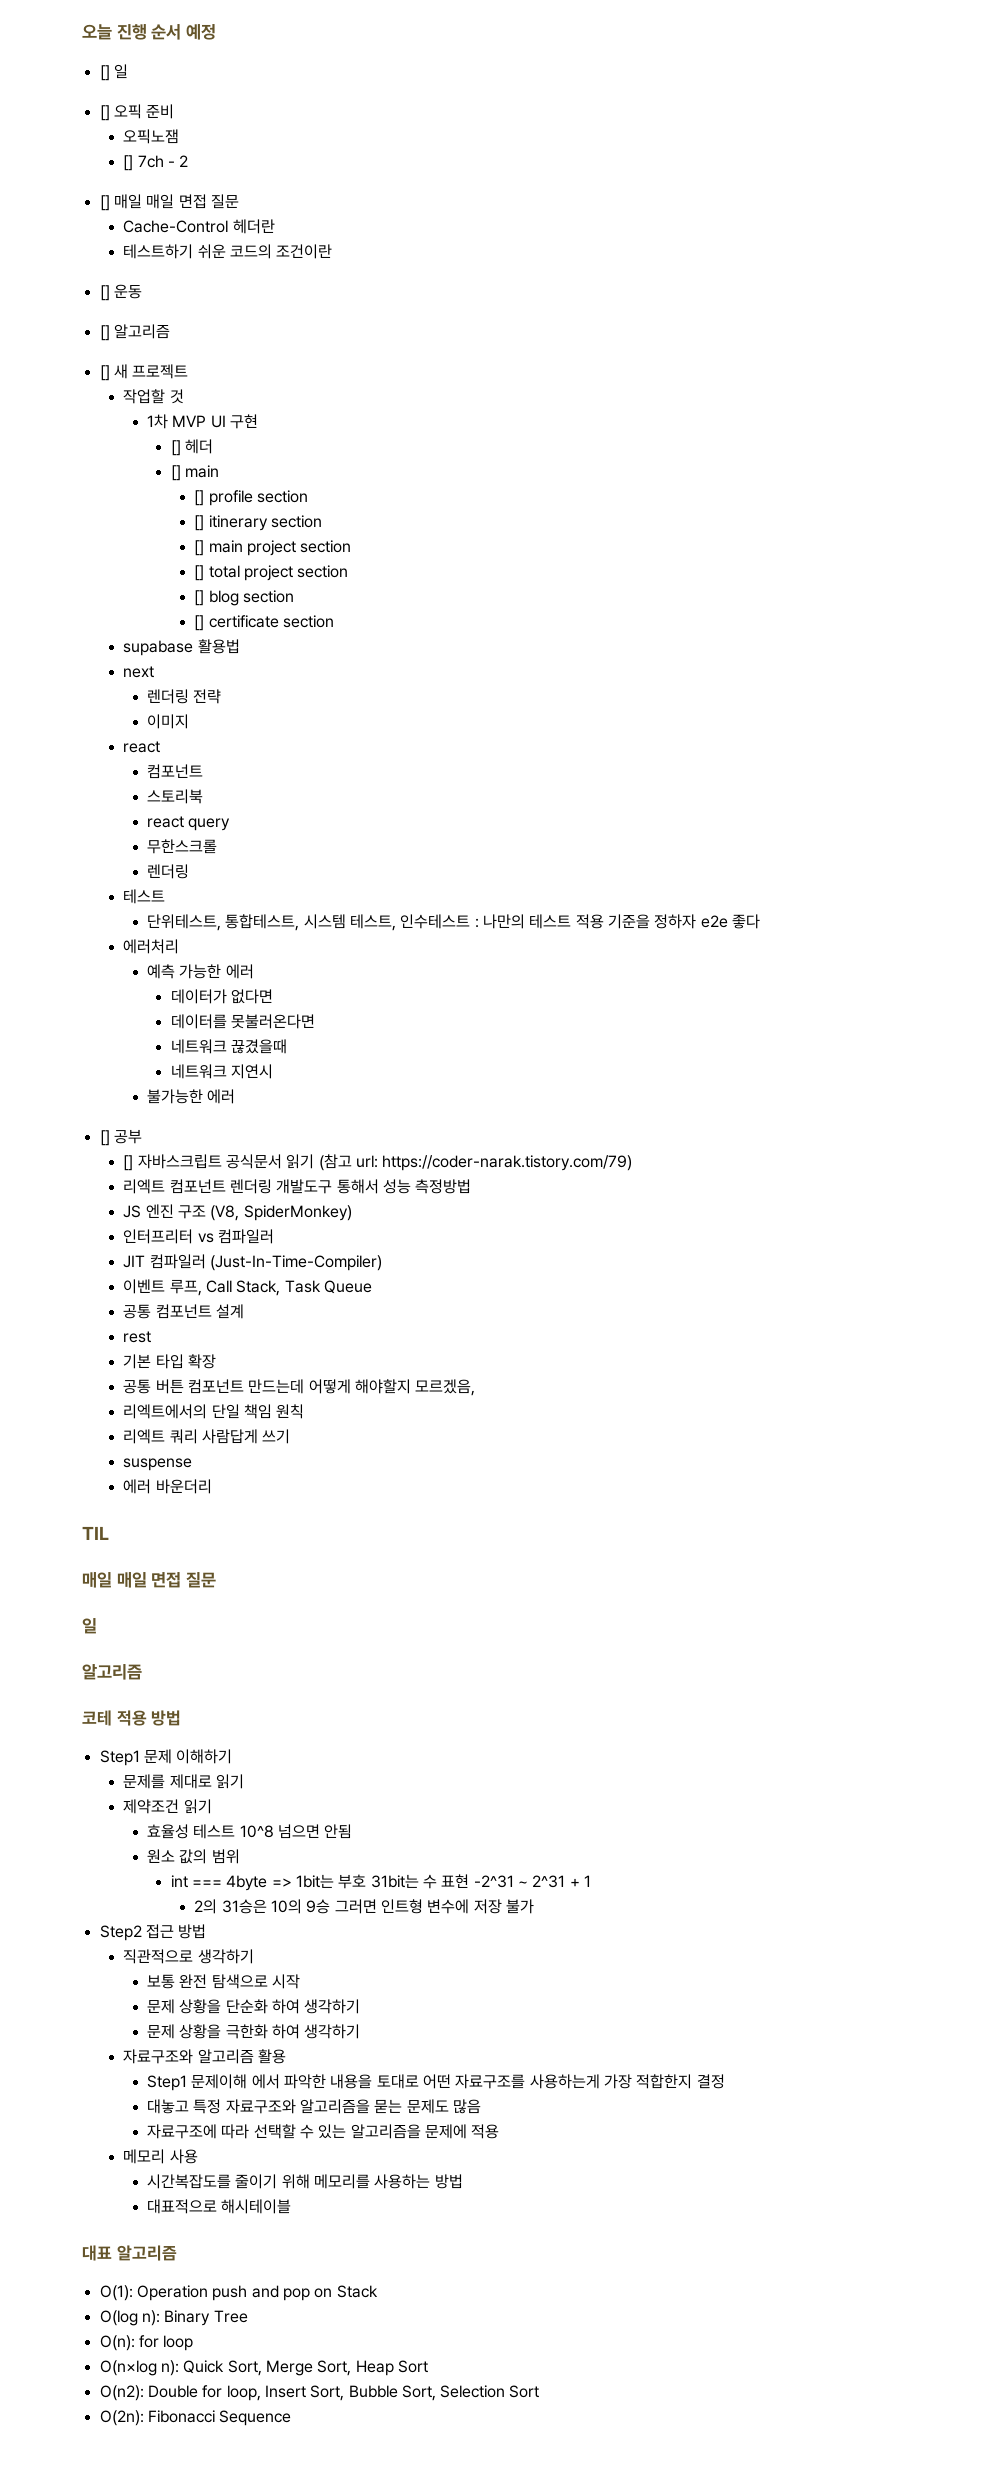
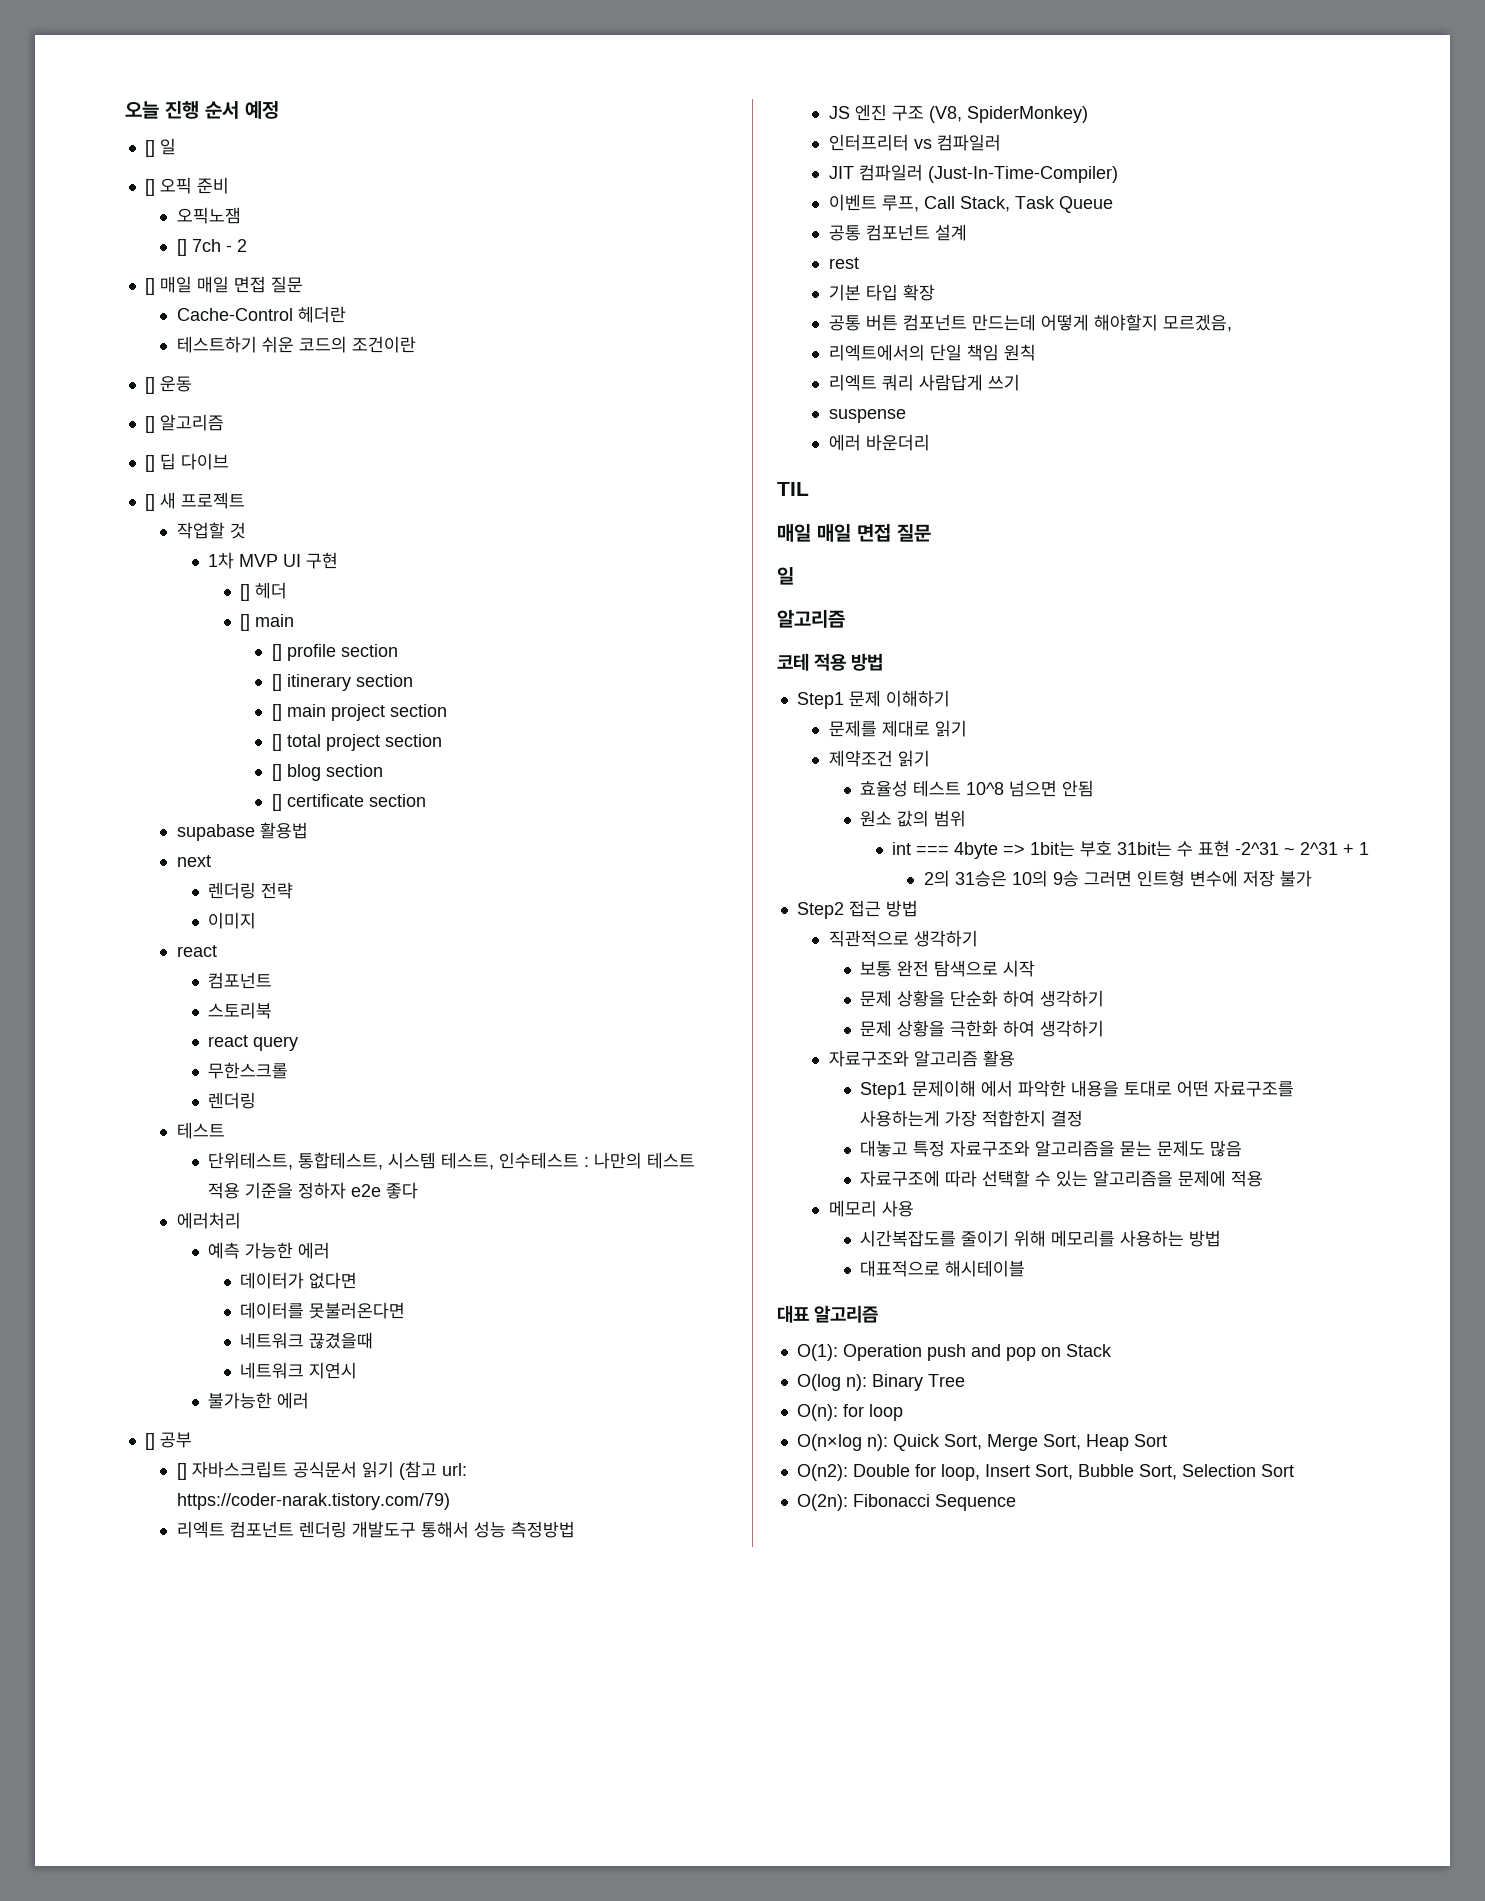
+ [] 딥 다이브

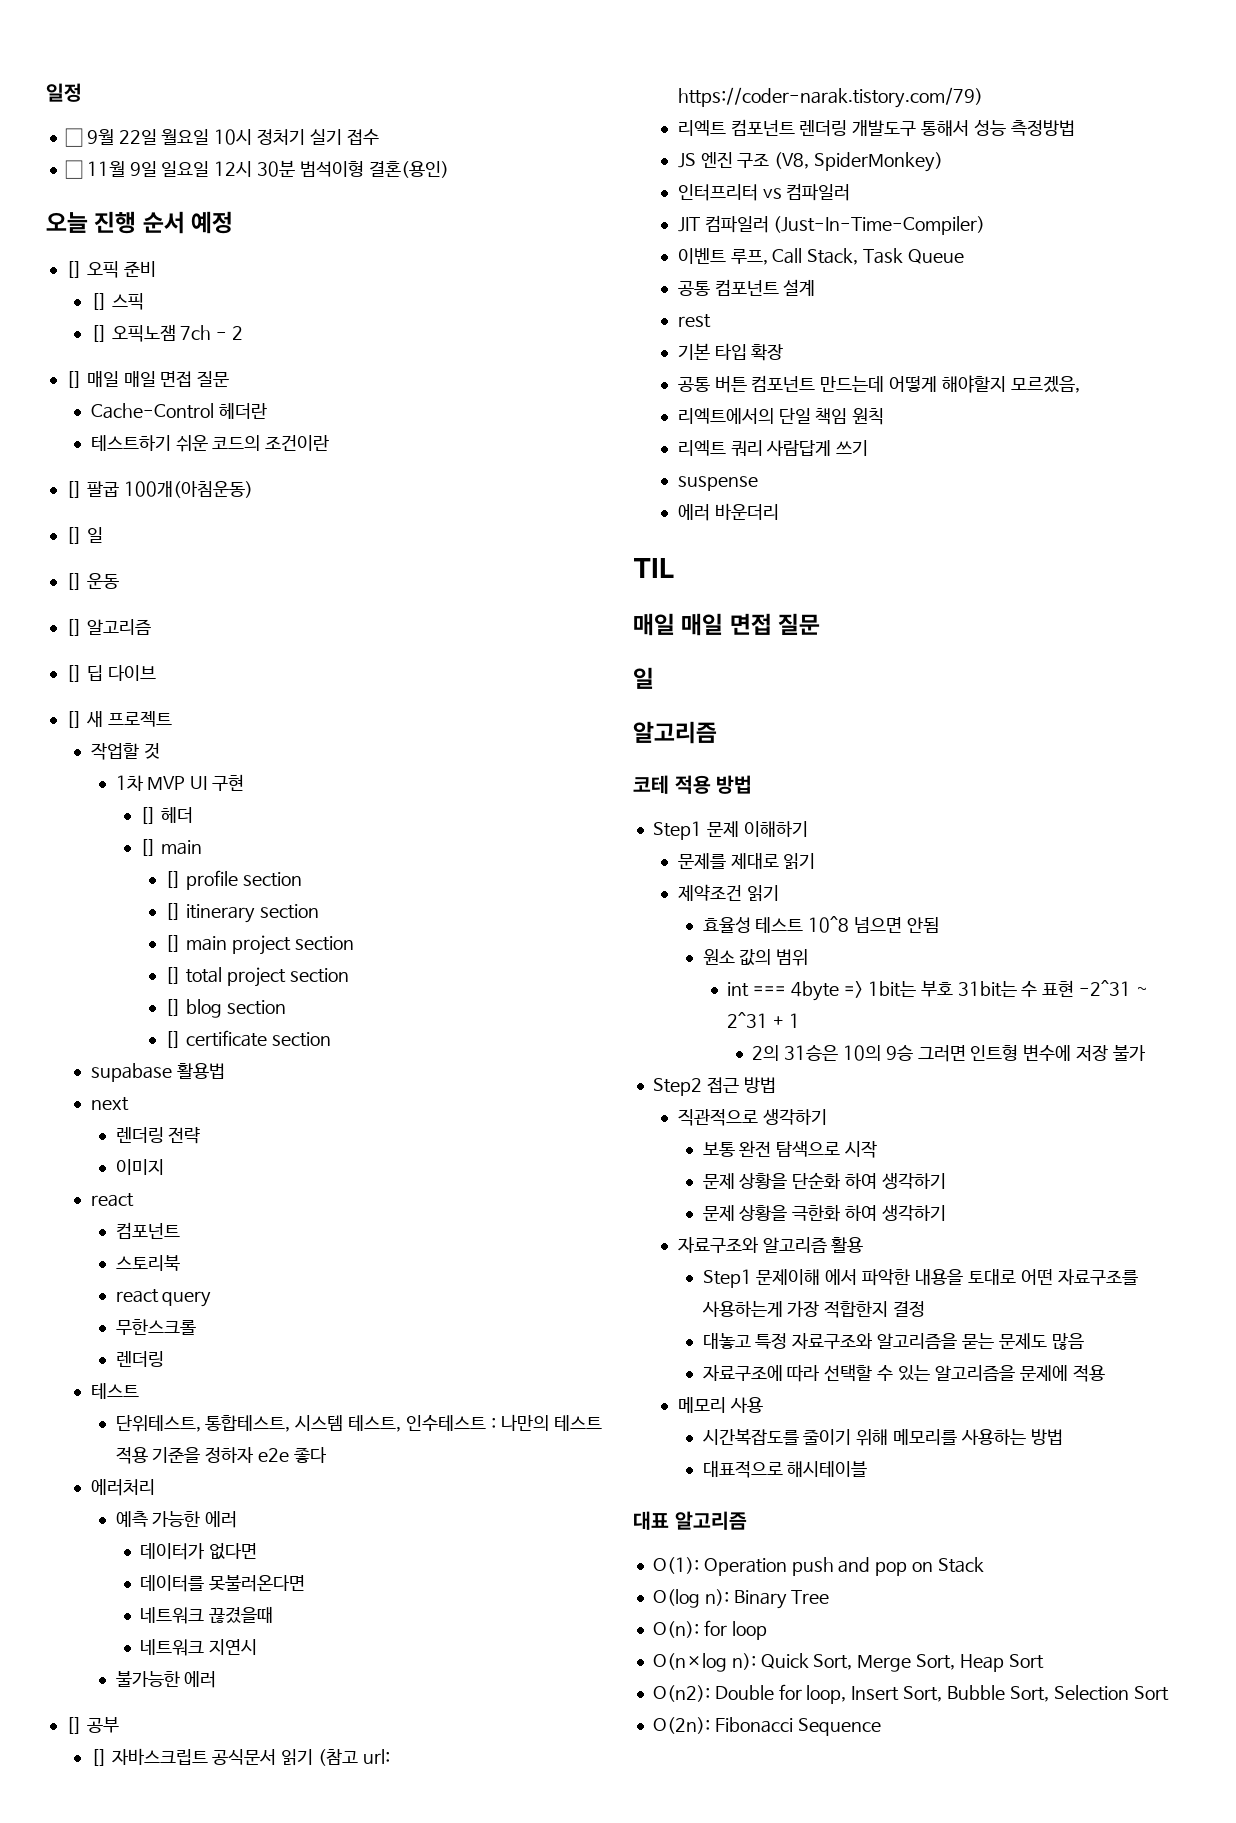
+ 일정
+ ☐ 9월 22일 월요일 10시 정처기 실기 접수
+ ☐ 11월 9일 일요일 12시 30분 범석이형 결혼(용인)
- [] 일
- 오픽노잼
- [] 7ch - 2
+ [] 스픽
+ [] 오픽노잼 7ch - 2
+ [] 팔굽 100개(아침운동)
+ [] 일

